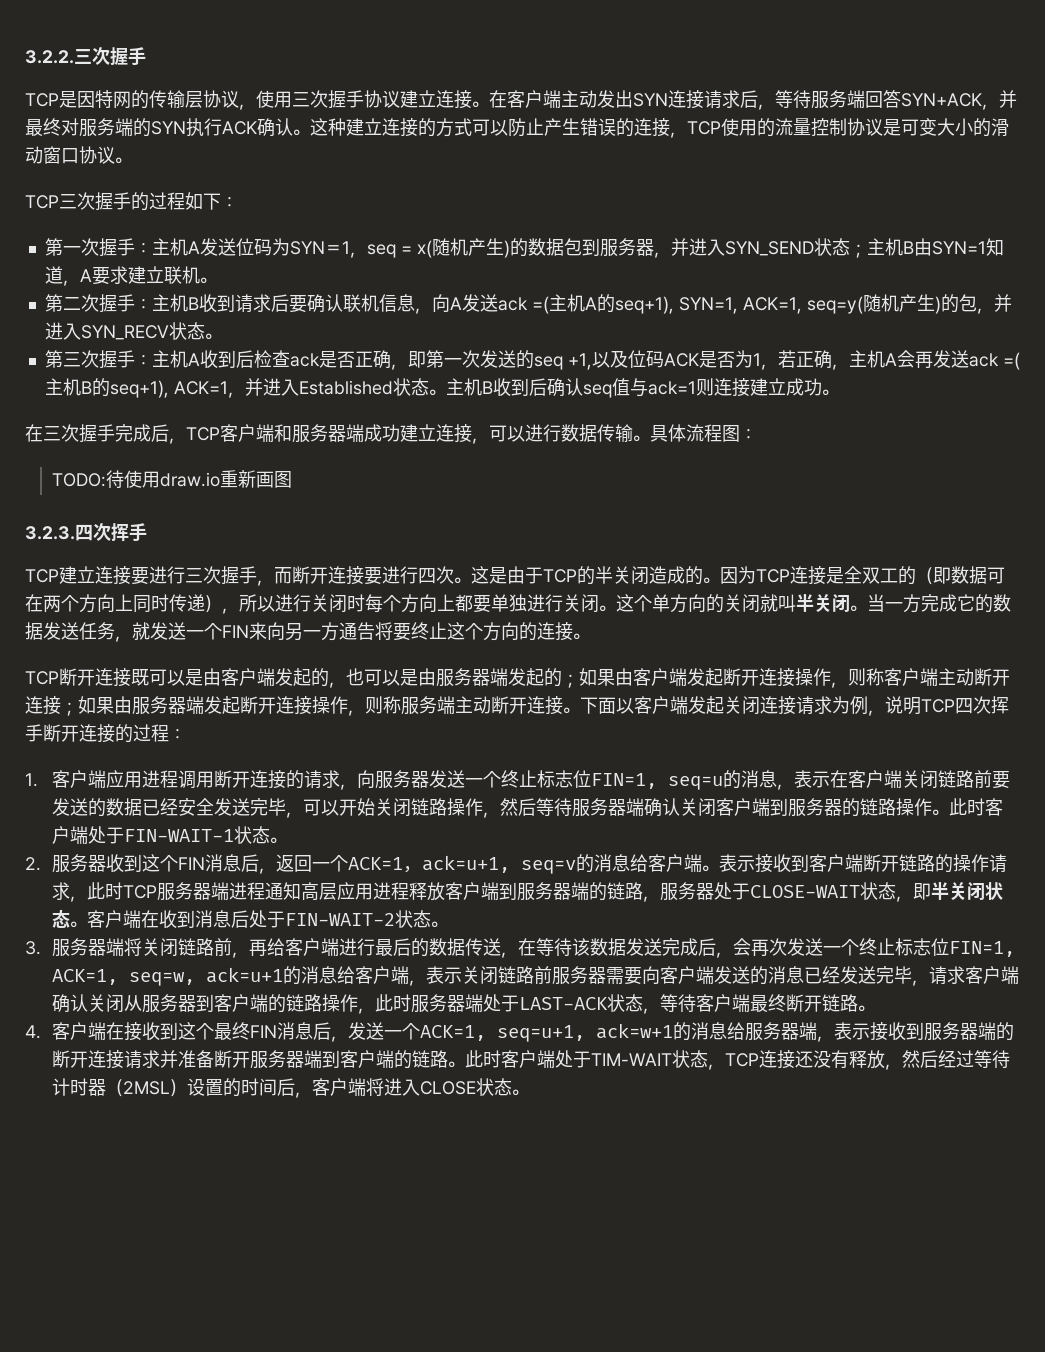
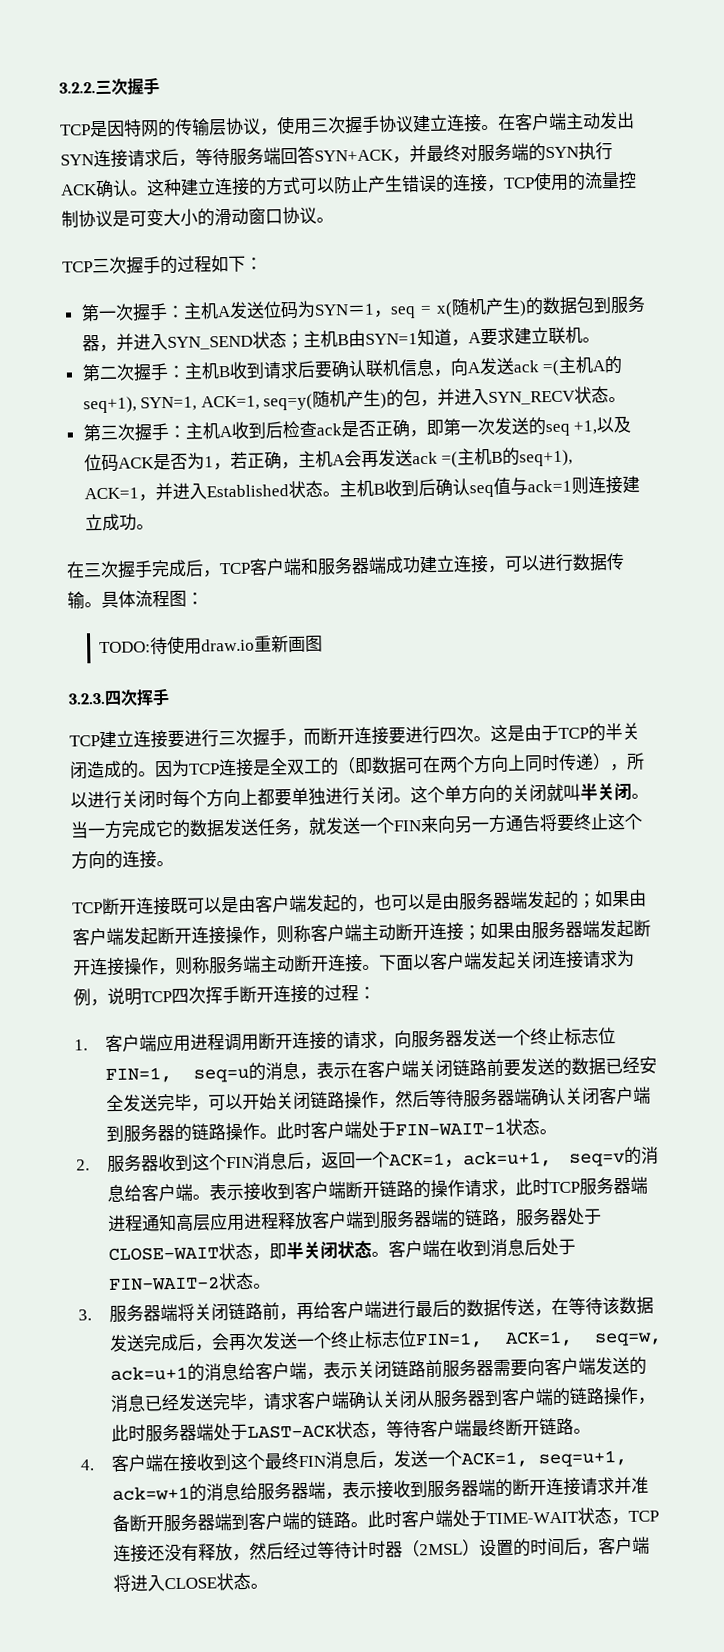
- 此时客户端处于TIM-WAIT状态，TCP连接还没有释放，然后经过等待计时器（2MSL）设置的时间后，客户端将进入CLOSE状态。
+ 此时客户端处于TIME-WAIT状态，TCP连接还没有释放，然后经过等待计时器（2MSL）设置的时间后，客户端将进入CLOSE状态。

